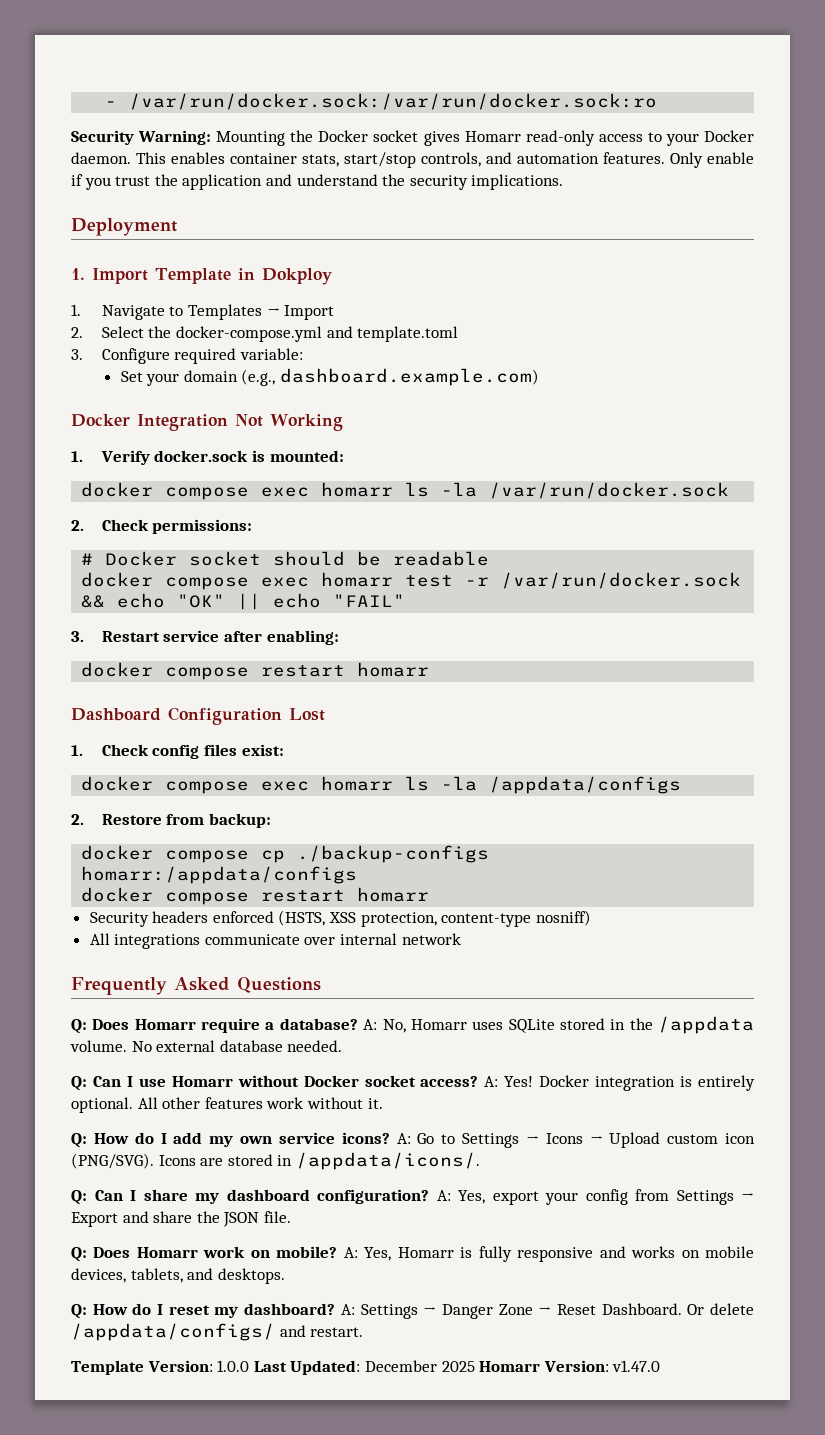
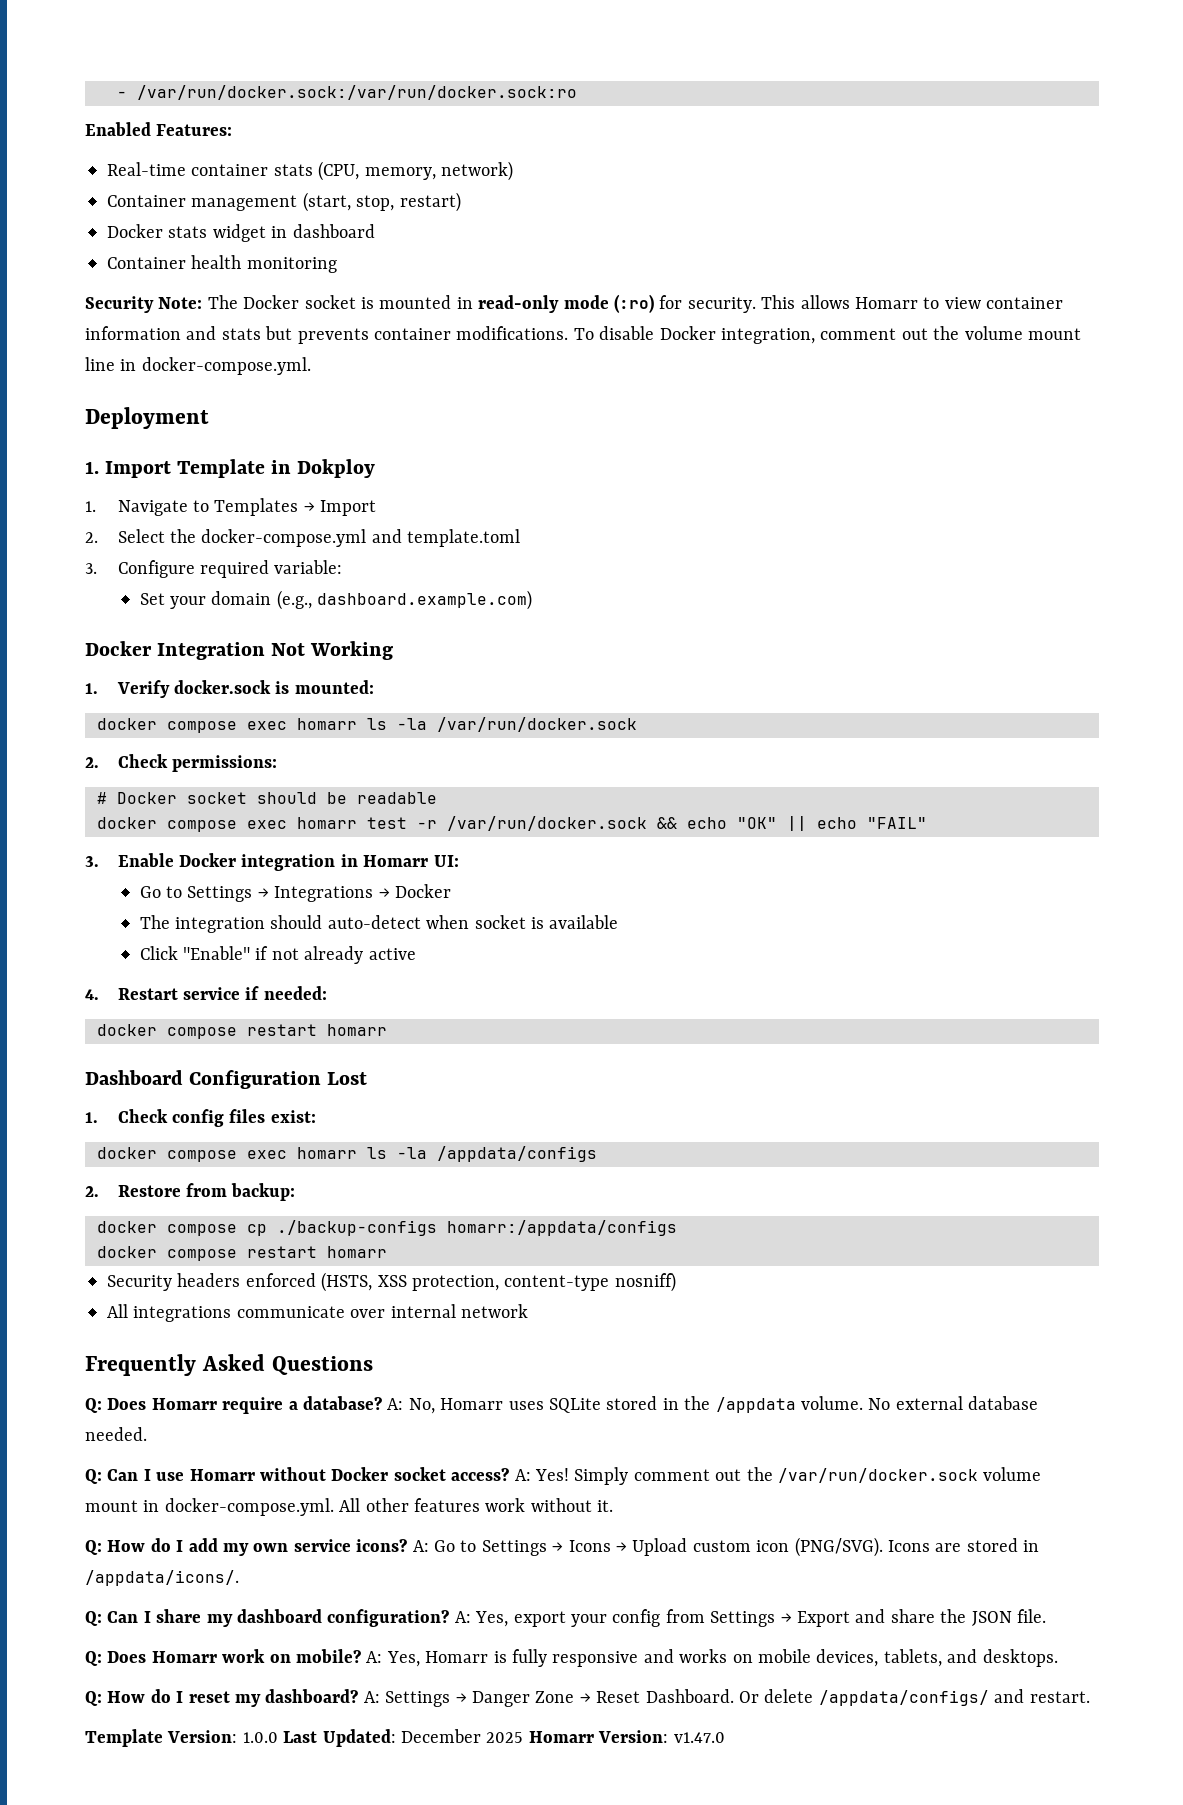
- Security Warning: Mounting the Docker socket gives Homarr read-only access to your Docker daemon. This enables container stats, start/stop controls, and automation features. Only enable if you trust the application and understand the security implications.
+ Enabled Features:
+ Real-time container stats (CPU, memory, network)
+ Container management (start, stop, restart)
+ Docker stats widget in dashboard
+ Container health monitoring
+ Security Note: The Docker socket is mounted in read-only mode (:ro) for security. This allows Homarr to view container information and stats but prevents container modifications. To disable Docker integration, comment out the volume mount line in docker-compose.yml.
- 3. Restart service after enabling:
+ 3. Enable Docker integration in Homarr UI:
+ Go to Settings → Integrations → Docker
+ The integration should auto-detect when socket is available
+ Click "Enable" if not already active
+ 4. Restart service if needed:
- Docker integration is entirely optional. All other features work without it.
+ Simply comment out the /var/run/docker.sock volume mount in docker-compose.yml. All other features work without it.

